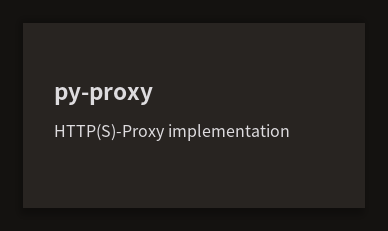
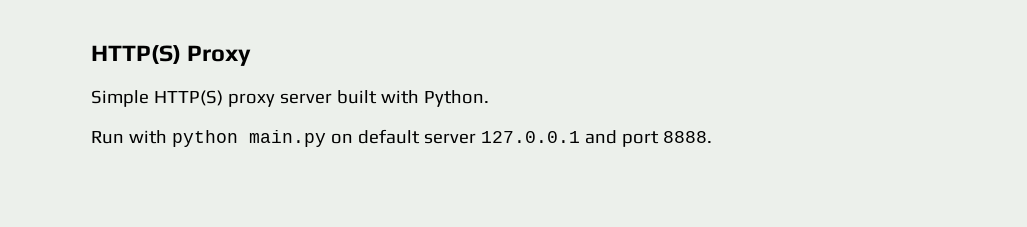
- py-proxy
- HTTP(S)-Proxy implementation
+ HTTP(S) Proxy
+ Simple HTTP(S) proxy server built with Python.
+ Run with python main.py on default server 127.0.0.1 and port 8888.

